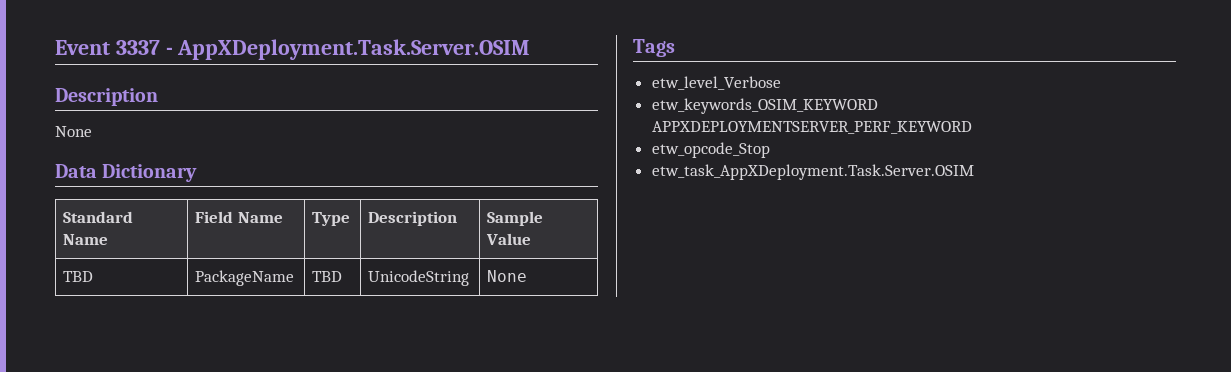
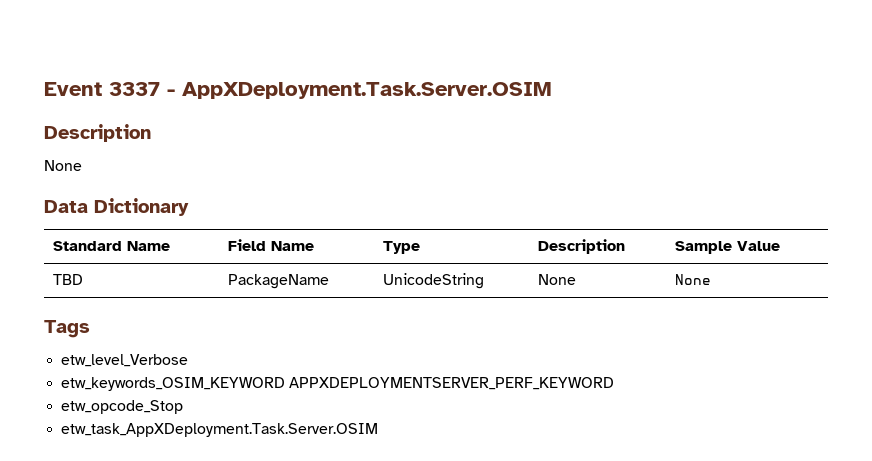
- TBD | PackageName | TBD | UnicodeString | None
+ TBD | PackageName | UnicodeString | None | None

